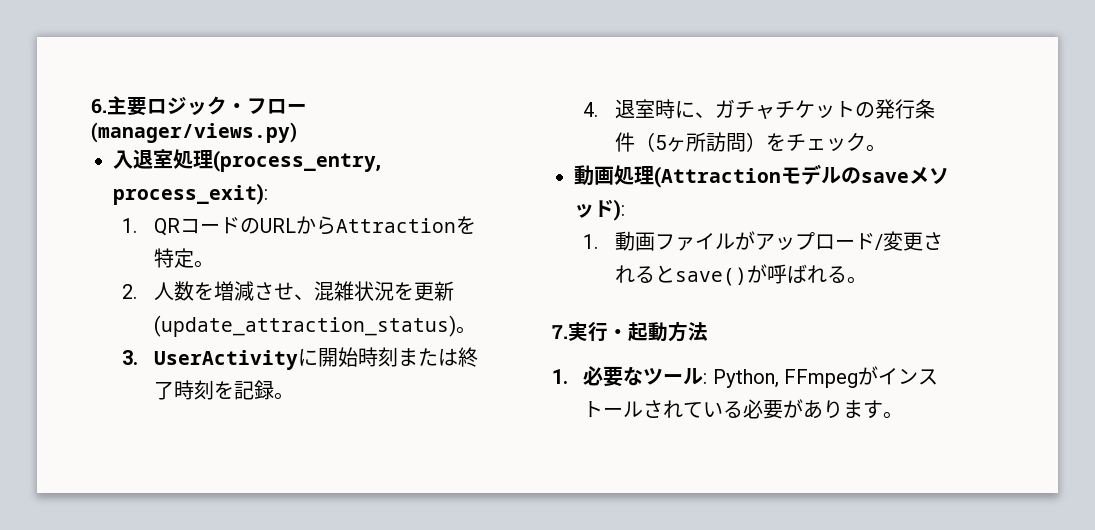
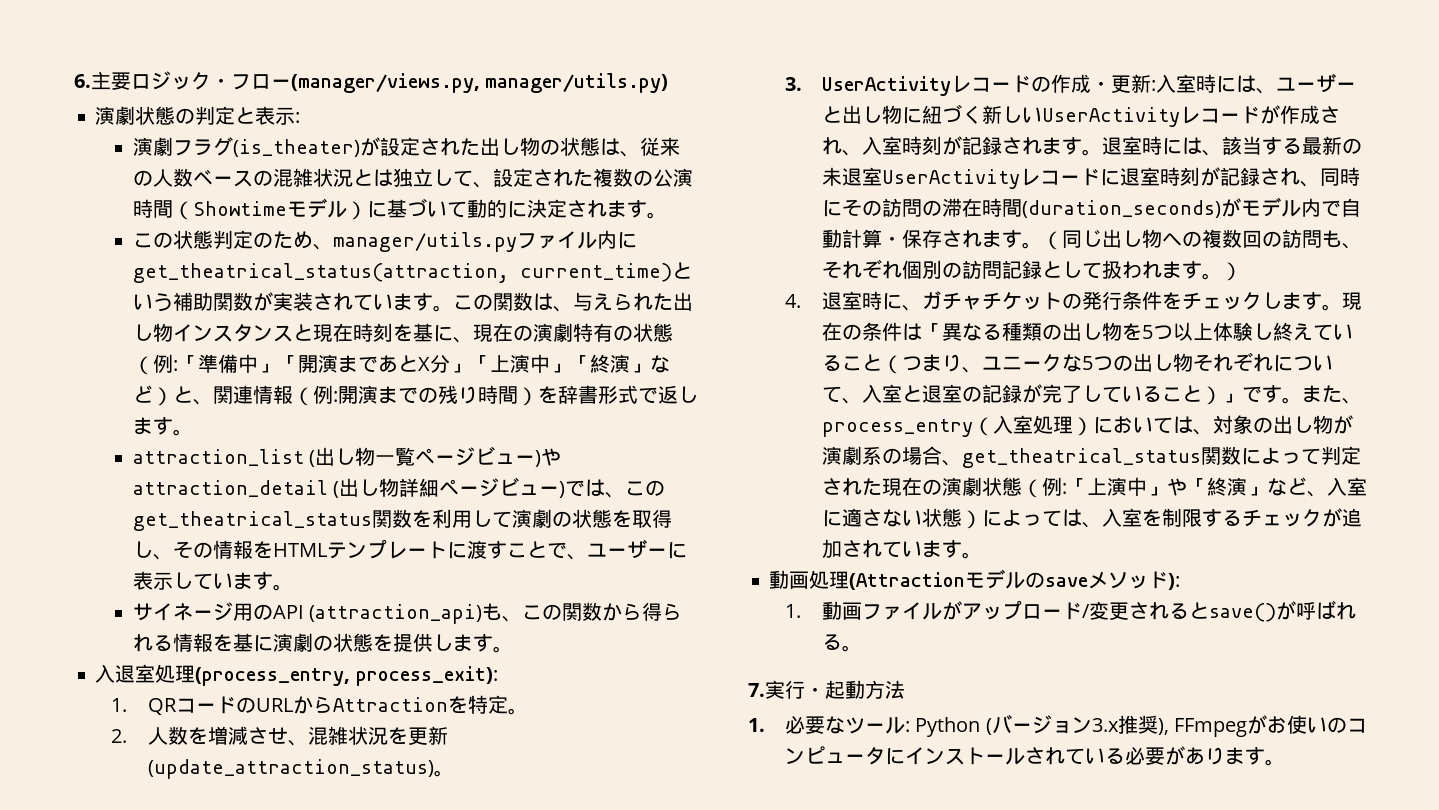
- 6.主要ロジック・フロー(manager/views.py)
+ 6.主要ロジック・フロー(manager/views.py, manager/utils.py)
+ 演劇状態の判定と表示:
+ 演劇フラグ(is_theater)が設定された出し物の状態は、従来の人数ベースの混雑状況とは独立して、設定された複数の公演時間（Showtimeモデル）に基づいて動的に決定されます。
+ この状態判定のため、manager/utils.pyファイル内にget_theatrical_status(attraction, current_time)という補助関数が実装されています。この関数は、与えられた出し物インスタンスと現在時刻を基に、現在の演劇特有の状態（例:「準備中」「開演まであとX分」「上演中」「終演」など）と、関連情報（例:開演までの残り時間）を辞書形式で返します。
+ attraction_list (出し物一覧ページビュー)やattraction_detail (出し物詳細ページビュー)では、このget_theatrical_status関数を利用して演劇の状態を取得し、その情報をHTMLテンプレートに渡すことで、ユーザーに表示しています。
+ サイネージ用のAPI (attraction_api)も、この関数から得られる情報を基に演劇の状態を提供します。
- 3. UserActivityに開始時刻または終了時刻を記録。
+ 3. UserActivityレコードの作成・更新:入室時には、ユーザーと出し物に紐づく新しいUserActivityレコードが作成され、入室時刻が記録されます。退室時には、該当する最新の未退室UserActivityレコードに退室時刻が記録され、同時にその訪問の滞在時間(duration_seconds)がモデル内で自動計算・保存されます。（同じ出し物への複数回の訪問も、それぞれ個別の訪問記録として扱われます。）
- 4.退室時に、ガチャチケットの発行条件（5ヶ所訪問）をチェック。
+ 4.退室時に、ガチャチケットの発行条件をチェックします。現在の条件は「異なる種類の出し物を5つ以上体験し終えていること（つまり、ユニークな5つの出し物それぞれについて、入室と退室の記録が完了していること）」です。また、process_entry（入室処理）においては、対象の出し物が演劇系の場合、get_theatrical_status関数によって判定された現在の演劇状態（例:「上演中」や「終演」など、入室に適さない状態）によっては、入室を制限するチェックが追加されています。
- 1.必要なツール: Python, FFmpegがインストールされている必要があります。
+ 1.必要なツール: Python (バージョン3.x推奨), FFmpegがお使いのコンピュータにインストールされている必要があります。

